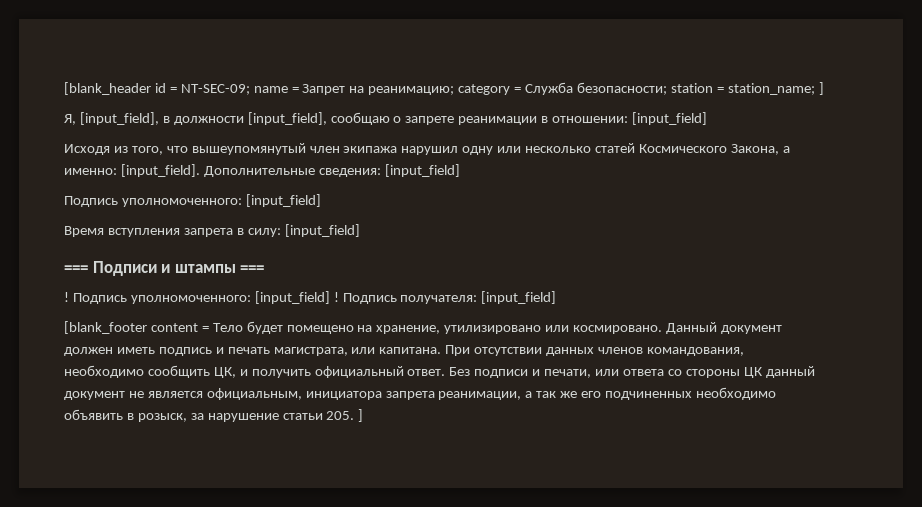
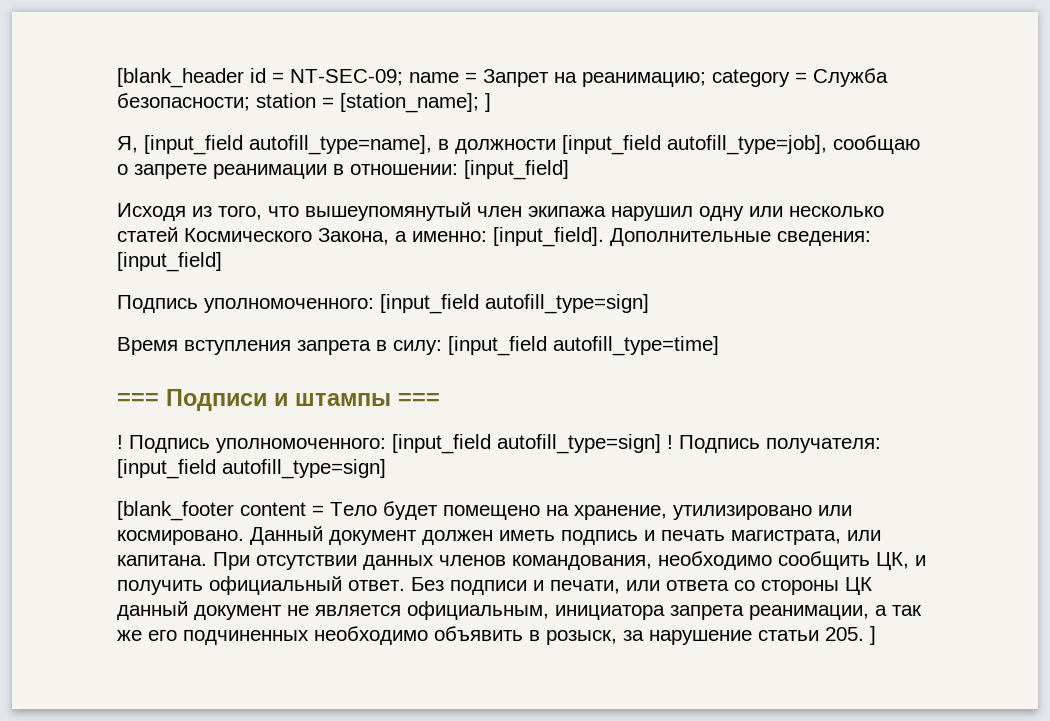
- [blank_header id = NT-SEC-09; name = Запрет на реанимацию; category = Служба безопасности; station = station_name; ]
+ [blank_header id = NT-SEC-09; name = Запрет на реанимацию; category = Служба безопасности; station = [station_name]; ]
- Я, [input_field], в должности [input_field], сообщаю о запрете реанимации в отношении: [input_field]
+ Я, [input_field autofill_type=name], в должности [input_field autofill_type=job], сообщаю о запрете реанимации в отношении: [input_field]
  Дополнительные сведения: [input_field]
- Подпись уполномоченного: [input_field]
+ Подпись уполномоченного: [input_field autofill_type=sign]
- Время вступления запрета в силу: [input_field]
+ Время вступления запрета в силу: [input_field autofill_type=time]
- Подпись уполномоченного: [input_field] !
+ Подпись уполномоченного: [input_field autofill_type=sign] !
- Подпись получателя: [input_field]
+ Подпись получателя: [input_field autofill_type=sign]

